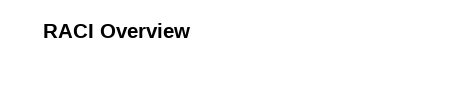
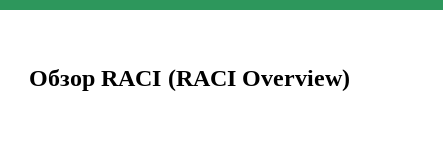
- RACI Overview
+ Обзор RACI (RACI Overview)

